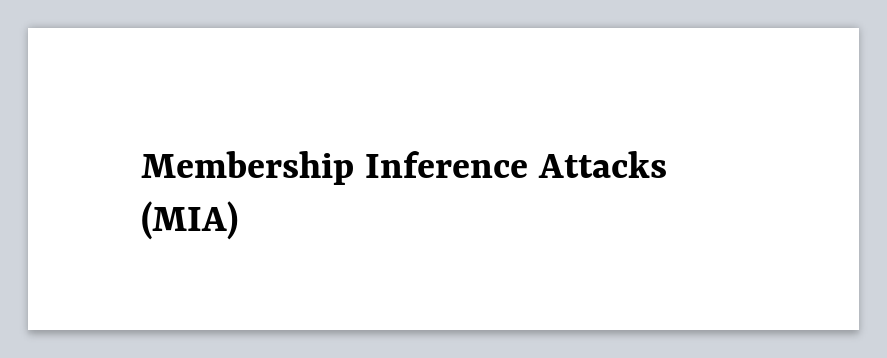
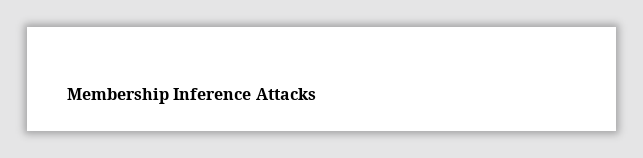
- Membership Inference Attacks (MIA)
+ Membership Inference Attacks

